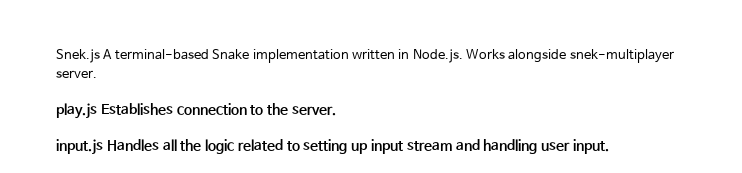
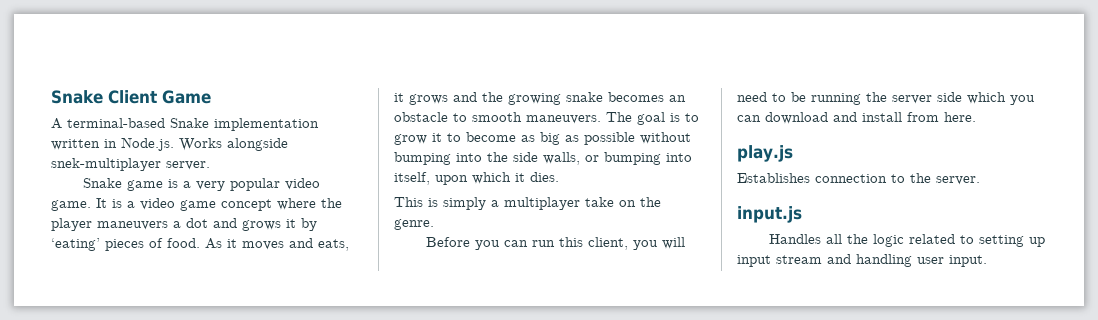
- Snek.js A terminal-based Snake implementation written in Node.js. Works alongside snek-multiplayer server.
+ Snake Client Game
+ A terminal-based Snake implementation written in Node.js. Works alongside snek-multiplayer server.
+ Snake game is a very popular video game. It is a video game concept where the player maneuvers a dot and grows it by ‘eating’ pieces of food. As it moves and eats, it grows and the growing snake becomes an obstacle to smooth maneuvers. The goal is to grow it to become as big as possible without bumping into the side walls, or bumping into itself, upon which it dies.
+ This is simply a multiplayer take on the genre.
+ Before you can run this client, you will need to be running the server side which you can download and install from here.
- play.js Establishes connection to the server.
+ play.js
+ Establishes connection to the server.
- input.js Handles all the logic related to setting up input stream and handling user input.
+ input.js
+ Handles all the logic related to setting up input stream and handling user input.

